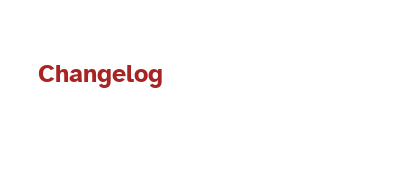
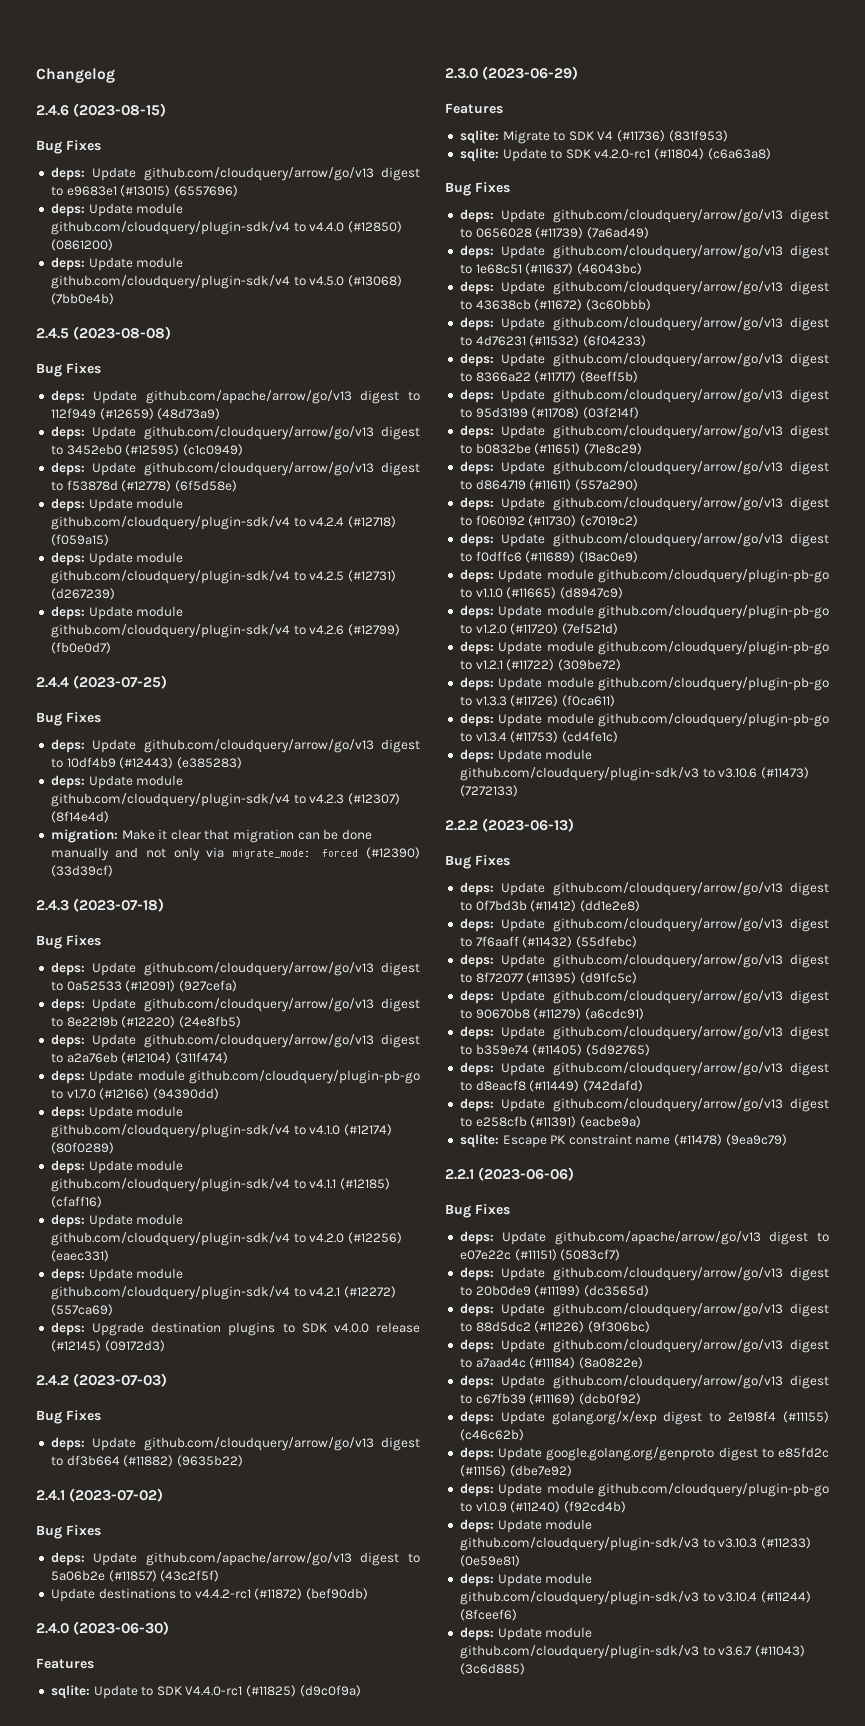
+ 2.4.6 (2023-08-15)
+ Bug Fixes
+ deps: Update github.com/cloudquery/arrow/go/v13 digest to e9683e1 (#13015) (6557696)
+ deps: Update module github.com/cloudquery/plugin-sdk/v4 to v4.4.0 (#12850) (0861200)
+ deps: Update module github.com/cloudquery/plugin-sdk/v4 to v4.5.0 (#13068) (7bb0e4b)
+ 2.4.5 (2023-08-08)
+ Bug Fixes
+ deps: Update github.com/apache/arrow/go/v13 digest to 112f949 (#12659) (48d73a9)
+ deps: Update github.com/cloudquery/arrow/go/v13 digest to 3452eb0 (#12595) (c1c0949)
+ deps: Update github.com/cloudquery/arrow/go/v13 digest to f53878d (#12778) (6f5d58e)
+ deps: Update module github.com/cloudquery/plugin-sdk/v4 to v4.2.4 (#12718) (f059a15)
+ deps: Update module github.com/cloudquery/plugin-sdk/v4 to v4.2.5 (#12731) (d267239)
+ deps: Update module github.com/cloudquery/plugin-sdk/v4 to v4.2.6 (#12799) (fb0e0d7)
+ 2.4.4 (2023-07-25)
+ Bug Fixes
+ deps: Update github.com/cloudquery/arrow/go/v13 digest to 10df4b9 (#12443) (e385283)
+ deps: Update module github.com/cloudquery/plugin-sdk/v4 to v4.2.3 (#12307) (8f14e4d)
+ migration: Make it clear that migration can be done manually and not only via migrate_mode: forced (#12390) (33d39cf)
+ 2.4.3 (2023-07-18)
+ Bug Fixes
+ deps: Update github.com/cloudquery/arrow/go/v13 digest to 0a52533 (#12091) (927cefa)
+ deps: Update github.com/cloudquery/arrow/go/v13 digest to 8e2219b (#12220) (24e8fb5)
+ deps: Update github.com/cloudquery/arrow/go/v13 digest to a2a76eb (#12104) (311f474)
+ deps: Update module github.com/cloudquery/plugin-pb-go to v1.7.0 (#12166) (94390dd)
+ deps: Update module github.com/cloudquery/plugin-sdk/v4 to v4.1.0 (#12174) (80f0289)
+ deps: Update module github.com/cloudquery/plugin-sdk/v4 to v4.1.1 (#12185) (cfaff16)
+ deps: Update module github.com/cloudquery/plugin-sdk/v4 to v4.2.0 (#12256) (eaec331)
+ deps: Update module github.com/cloudquery/plugin-sdk/v4 to v4.2.1 (#12272) (557ca69)
+ deps: Upgrade destination plugins to SDK v4.0.0 release (#12145) (09172d3)
+ 2.4.2 (2023-07-03)
+ Bug Fixes
+ deps: Update github.com/cloudquery/arrow/go/v13 digest to df3b664 (#11882) (9635b22)
+ 2.4.1 (2023-07-02)
+ Bug Fixes
+ deps: Update github.com/apache/arrow/go/v13 digest to 5a06b2e (#11857) (43c2f5f)
+ Update destinations to v4.4.2-rc1 (#11872) (bef90db)
+ 2.4.0 (2023-06-30)
+ Features
+ sqlite: Update to SDK V4.4.0-rc1 (#11825) (d9c0f9a)
+ 2.3.0 (2023-06-29)
+ Features
+ sqlite: Migrate to SDK V4 (#11736) (831f953)
+ sqlite: Update to SDK v4.2.0-rc1 (#11804) (c6a63a8)
+ Bug Fixes
+ deps: Update github.com/cloudquery/arrow/go/v13 digest to 0656028 (#11739) (7a6ad49)
+ deps: Update github.com/cloudquery/arrow/go/v13 digest to 1e68c51 (#11637) (46043bc)
+ deps: Update github.com/cloudquery/arrow/go/v13 digest to 43638cb (#11672) (3c60bbb)
+ deps: Update github.com/cloudquery/arrow/go/v13 digest to 4d76231 (#11532) (6f04233)
+ deps: Update github.com/cloudquery/arrow/go/v13 digest to 8366a22 (#11717) (8eeff5b)
+ deps: Update github.com/cloudquery/arrow/go/v13 digest to 95d3199 (#11708) (03f214f)
+ deps: Update github.com/cloudquery/arrow/go/v13 digest to b0832be (#11651) (71e8c29)
+ deps: Update github.com/cloudquery/arrow/go/v13 digest to d864719 (#11611) (557a290)
+ deps: Update github.com/cloudquery/arrow/go/v13 digest to f060192 (#11730) (c7019c2)
+ deps: Update github.com/cloudquery/arrow/go/v13 digest to f0dffc6 (#11689) (18ac0e9)
+ deps: Update module github.com/cloudquery/plugin-pb-go to v1.1.0 (#11665) (d8947c9)
+ deps: Update module github.com/cloudquery/plugin-pb-go to v1.2.0 (#11720) (7ef521d)
+ deps: Update module github.com/cloudquery/plugin-pb-go to v1.2.1 (#11722) (309be72)
+ deps: Update module github.com/cloudquery/plugin-pb-go to v1.3.3 (#11726) (f0ca611)
+ deps: Update module github.com/cloudquery/plugin-pb-go to v1.3.4 (#11753) (cd4fe1c)
+ deps: Update module github.com/cloudquery/plugin-sdk/v3 to v3.10.6 (#11473) (7272133)
+ 2.2.2 (2023-06-13)
+ Bug Fixes
+ deps: Update github.com/cloudquery/arrow/go/v13 digest to 0f7bd3b (#11412) (dd1e2e8)
+ deps: Update github.com/cloudquery/arrow/go/v13 digest to 7f6aaff (#11432) (55dfebc)
+ deps: Update github.com/cloudquery/arrow/go/v13 digest to 8f72077 (#11395) (d91fc5c)
+ deps: Update github.com/cloudquery/arrow/go/v13 digest to 90670b8 (#11279) (a6cdc91)
+ deps: Update github.com/cloudquery/arrow/go/v13 digest to b359e74 (#11405) (5d92765)
+ deps: Update github.com/cloudquery/arrow/go/v13 digest to d8eacf8 (#11449) (742dafd)
+ deps: Update github.com/cloudquery/arrow/go/v13 digest to e258cfb (#11391) (eacbe9a)
+ sqlite: Escape PK constraint name (#11478) (9ea9c79)
+ 2.2.1 (2023-06-06)
+ Bug Fixes
+ deps: Update github.com/apache/arrow/go/v13 digest to e07e22c (#11151) (5083cf7)
+ deps: Update github.com/cloudquery/arrow/go/v13 digest to 20b0de9 (#11199) (dc3565d)
+ deps: Update github.com/cloudquery/arrow/go/v13 digest to 88d5dc2 (#11226) (9f306bc)
+ deps: Update github.com/cloudquery/arrow/go/v13 digest to a7aad4c (#11184) (8a0822e)
+ deps: Update github.com/cloudquery/arrow/go/v13 digest to c67fb39 (#11169) (dcb0f92)
+ deps: Update golang.org/x/exp digest to 2e198f4 (#11155) (c46c62b)
+ deps: Update google.golang.org/genproto digest to e85fd2c (#11156) (dbe7e92)
+ deps: Update module github.com/cloudquery/plugin-pb-go to v1.0.9 (#11240) (f92cd4b)
+ deps: Update module github.com/cloudquery/plugin-sdk/v3 to v3.10.3 (#11233) (0e59e81)
+ deps: Update module github.com/cloudquery/plugin-sdk/v3 to v3.10.4 (#11244) (8fceef6)
+ deps: Update module github.com/cloudquery/plugin-sdk/v3 to v3.6.7 (#11043) (3c6d885)

